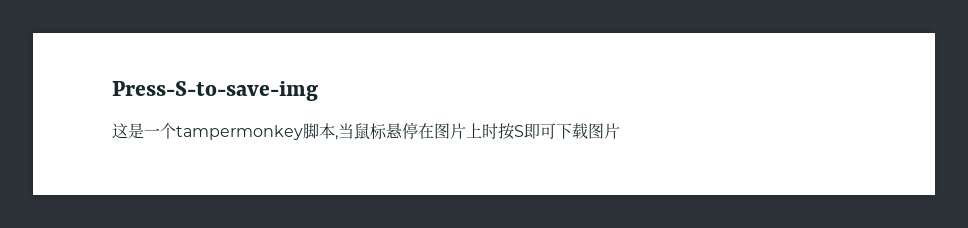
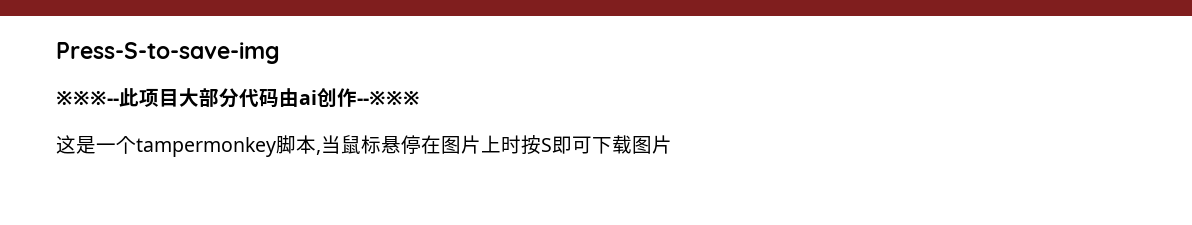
+ ※※※--此项目大部分代码由ai创作--※※※

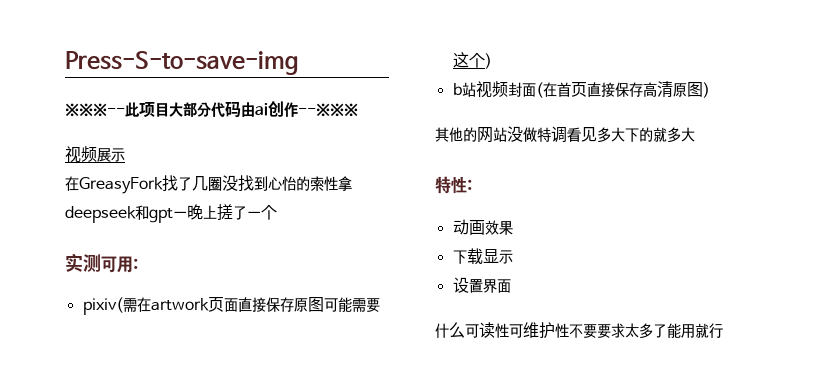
- 这是一个tampermonkey脚本,当鼠标悬停在图片上时按S即可下载图片
+ 视频展示
+ 在GreasyFork找了几圈没找到心怡的索性拿deepseek和gpt一晚上搓了一个
+ 实测可用:
+ pixiv(需在artwork页面直接保存原图可能需要这个)
+ b站视频封面(在首页直接保存高清原图)
+ 其他的网站没做特调看见多大下的就多大
+ 特性:
+ 动画效果
+ 下载显示
+ 设置界面
+ 什么可读性可维护性不要要求太多了能用就行

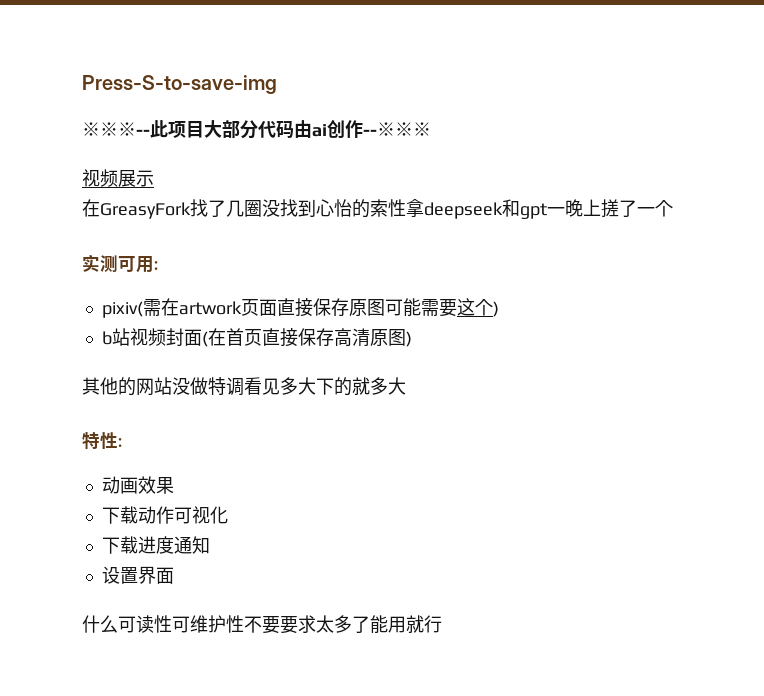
- 下载显示
+ 下载动作可视化
+ 下载进度通知

